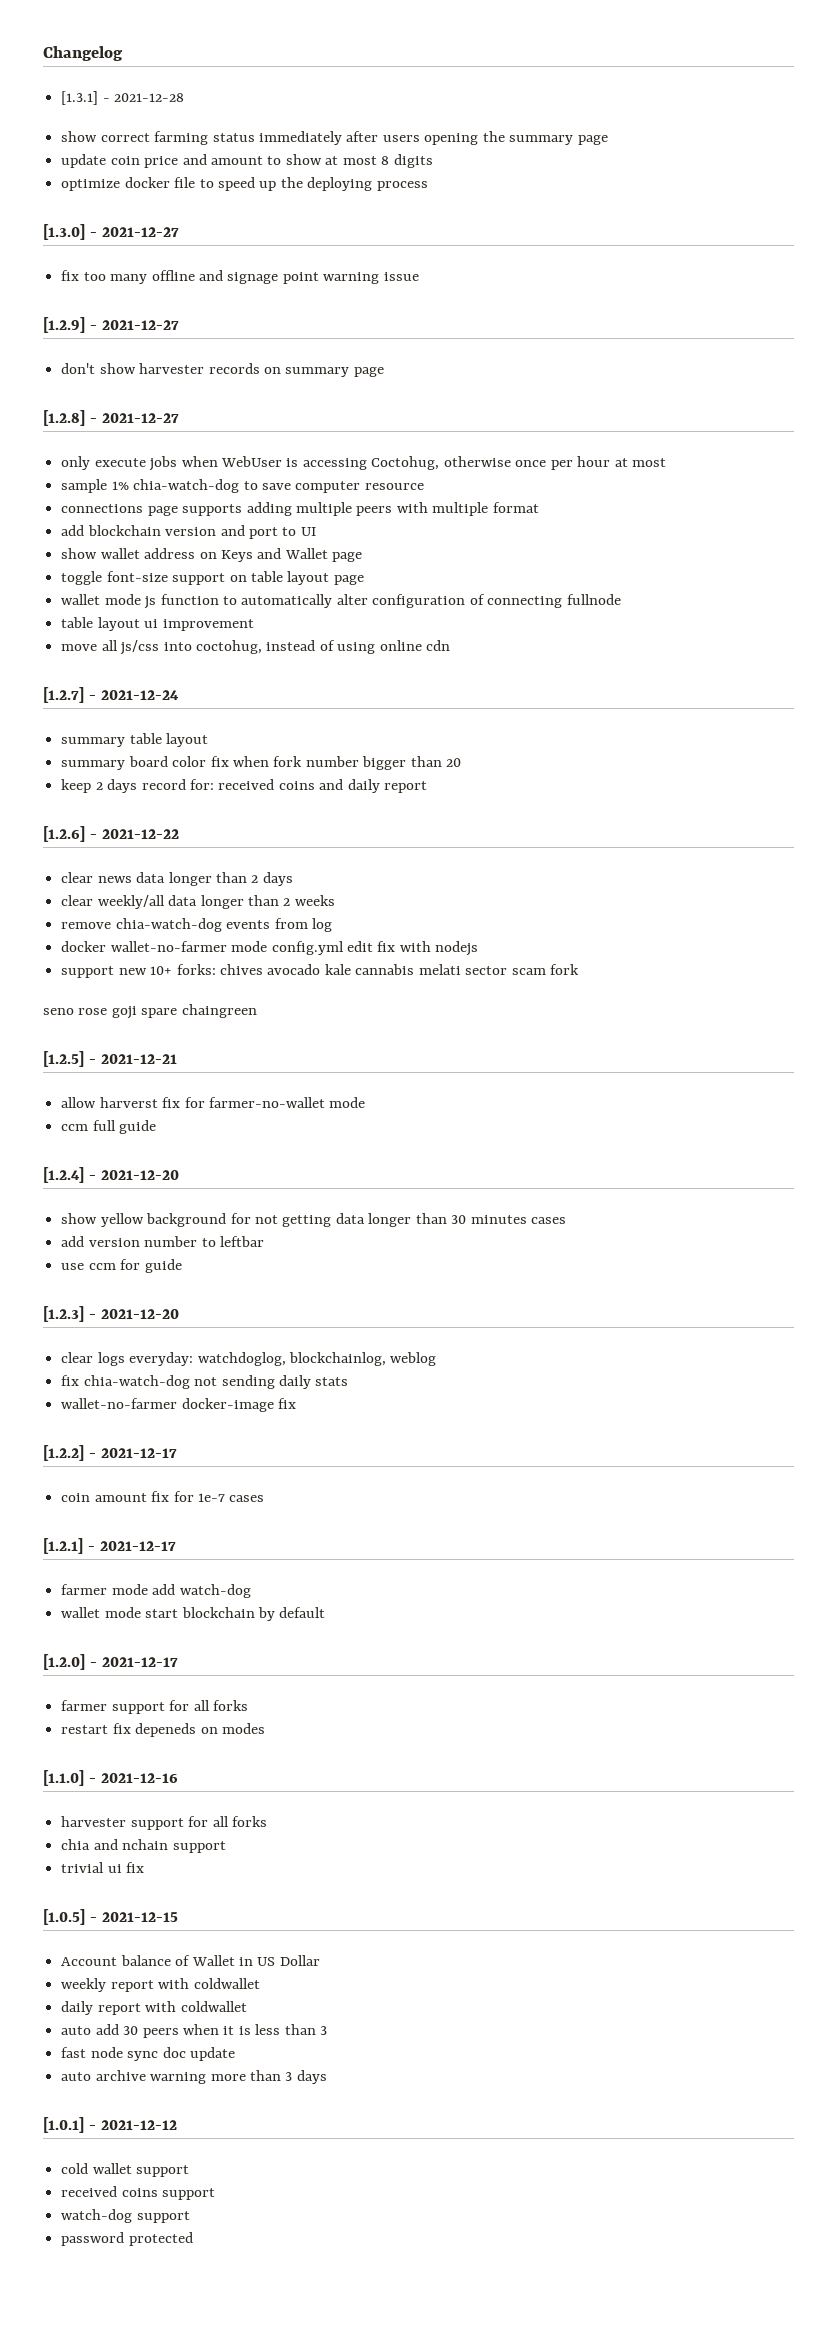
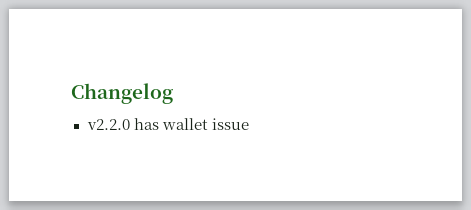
- [1.3.1] - 2021-12-28
- show correct farming status immediately after users opening the summary page
- update coin price and amount to show at most 8 digits
- optimize docker file to speed up the deploying process
- [1.3.0] - 2021-12-27
- fix too many offline and signage point warning issue
- [1.2.9] - 2021-12-27
- don't show harvester records on summary page
- [1.2.8] - 2021-12-27
- only execute jobs when WebUser is accessing Coctohug, otherwise once per hour at most
- sample 1% chia-watch-dog to save computer resource
- connections page supports adding multiple peers with multiple format
- add blockchain version and port to UI
- show wallet address on Keys and Wallet page
- toggle font-size support on table layout page
- wallet mode js function to automatically alter configuration of connecting fullnode
- table layout ui improvement
- move all js/css into coctohug, instead of using online cdn
- [1.2.7] - 2021-12-24
- summary table layout
- summary board color fix when fork number bigger than 20
- keep 2 days record for: received coins and daily report
- [1.2.6] - 2021-12-22
- clear news data longer than 2 days
- clear weekly/all data longer than 2 weeks
- remove chia-watch-dog events from log
- docker wallet-no-farmer mode config.yml edit fix with nodejs
- support new 10+ forks: chives avocado kale cannabis melati sector scam fork
- seno rose goji spare chaingreen
- [1.2.5] - 2021-12-21
- allow harverst fix for farmer-no-wallet mode
- ccm full guide
- [1.2.4] - 2021-12-20
- show yellow background for not getting data longer than 30 minutes cases
- add version number to leftbar
- use ccm for guide
- [1.2.3] - 2021-12-20
- clear logs everyday: watchdoglog, blockchainlog, weblog
- fix chia-watch-dog not sending daily stats
- wallet-no-farmer docker-image fix
- [1.2.2] - 2021-12-17
- coin amount fix for 1e-7 cases
- [1.2.1] - 2021-12-17
- farmer mode add watch-dog
- wallet mode start blockchain by default
- [1.2.0] - 2021-12-17
- farmer support for all forks
- restart fix depeneds on modes
- [1.1.0] - 2021-12-16
- harvester support for all forks
- chia and nchain support
- trivial ui fix
- [1.0.5] - 2021-12-15
- Account balance of Wallet in US Dollar
- weekly report with coldwallet
- daily report with coldwallet
- auto add 30 peers when it is less than 3
- fast node sync doc update
- auto archive warning more than 3 days
- [1.0.1] - 2021-12-12
- cold wallet support
- received coins support
- watch-dog support
- password protected
+ v2.2.0 has wallet issue

